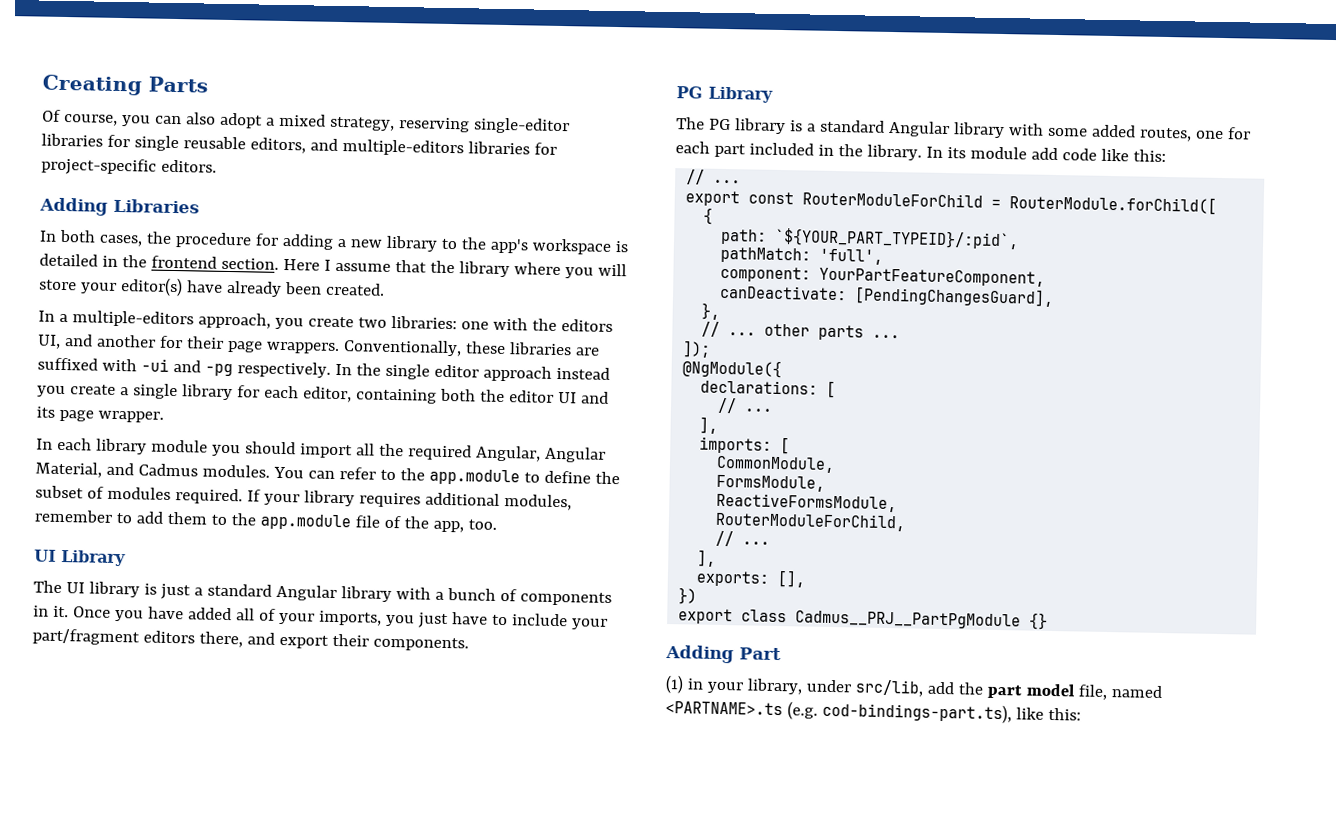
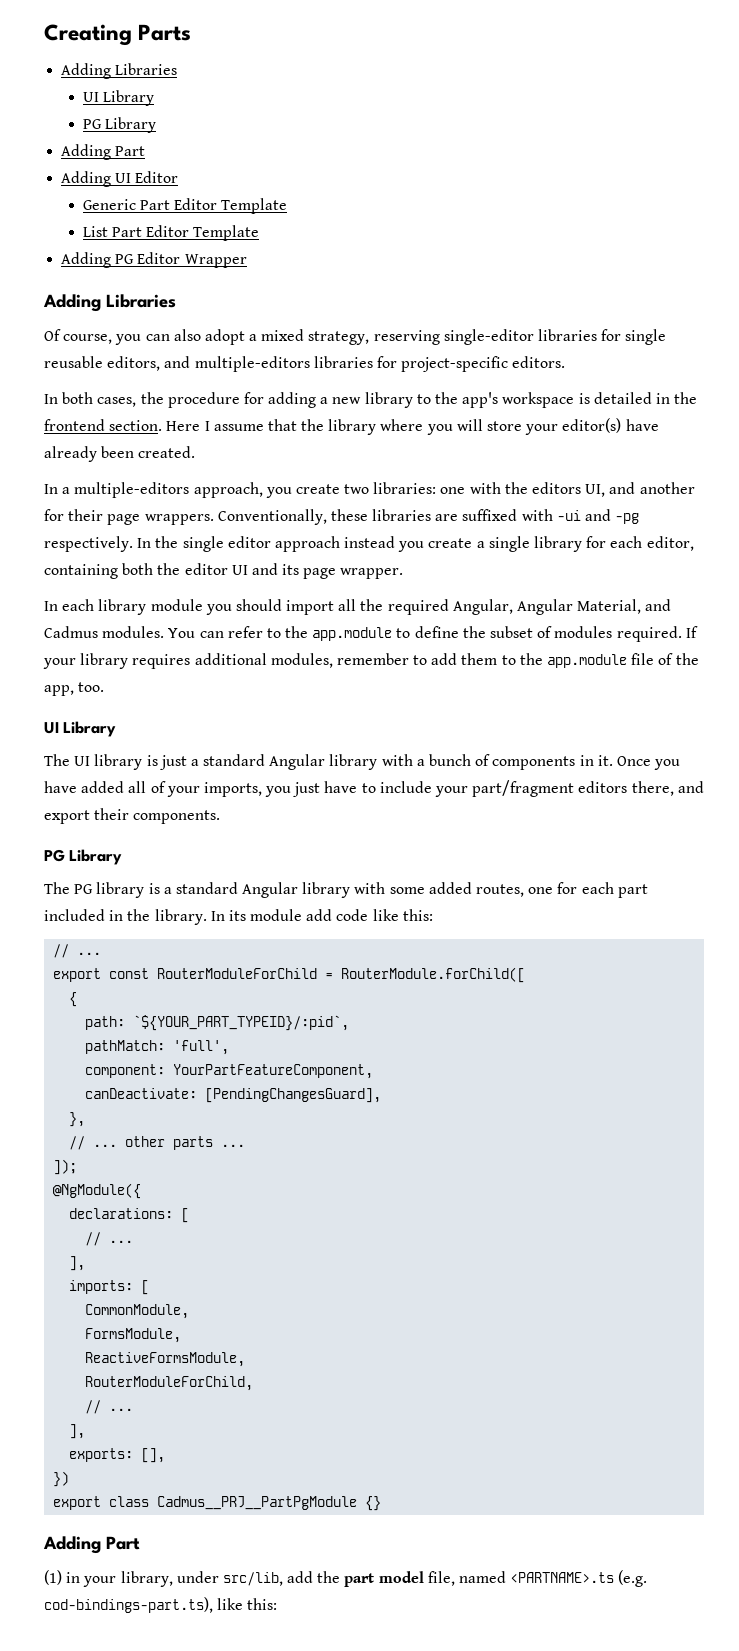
  Creating Parts
+ Adding Libraries
+ UI Library
+ PG Library
+ Adding Part
+ Adding UI Editor
+ Generic Part Editor Template
+ List Part Editor Template
+ Adding PG Editor Wrapper
+ Adding Libraries
- Adding Libraries

